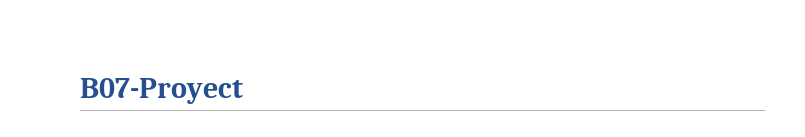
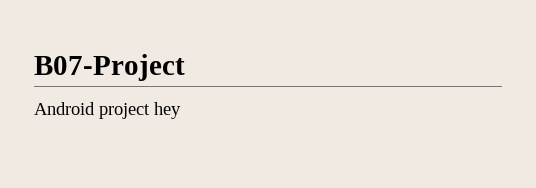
- B07-Proyect
+ B07-Project
+ Android project hey

